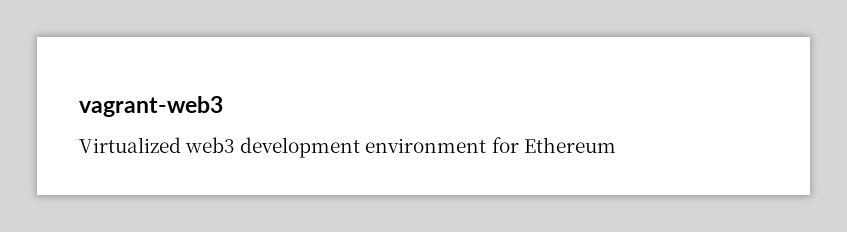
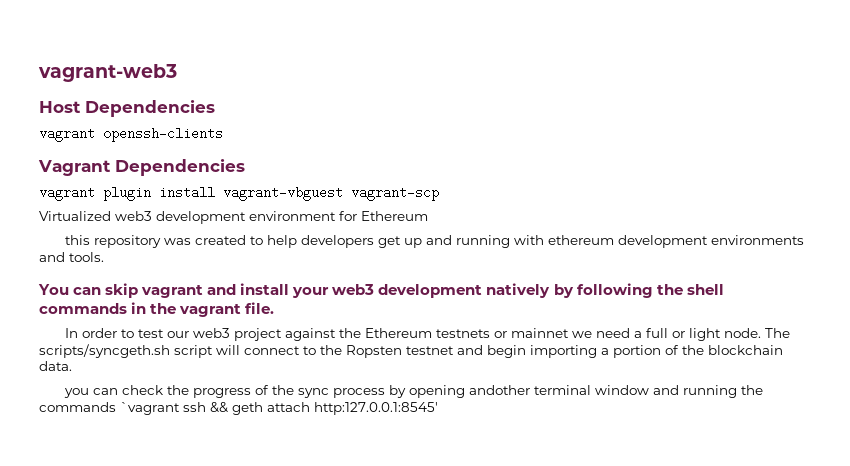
+ Host Dependencies
+ vagrant openssh-clients
+ Vagrant Dependencies
+ vagrant plugin install vagrant-vbguest vagrant-scp
+ this repository was created to help developers get up and running with ethereum development environments and tools.
+ You can skip vagrant and install your web3 development natively by following the shell commands in the vagrant file.
+ In order to test our web3 project against the Ethereum testnets or mainnet we need a full or light node. The scripts/syncgeth.sh script will connect to the Ropsten testnet and begin importing a portion of the blockchain data.
+ you can check the progress of the sync process by opening andother terminal window and running the commands `vagrant ssh && geth attach http:127.0.0.1:8545'

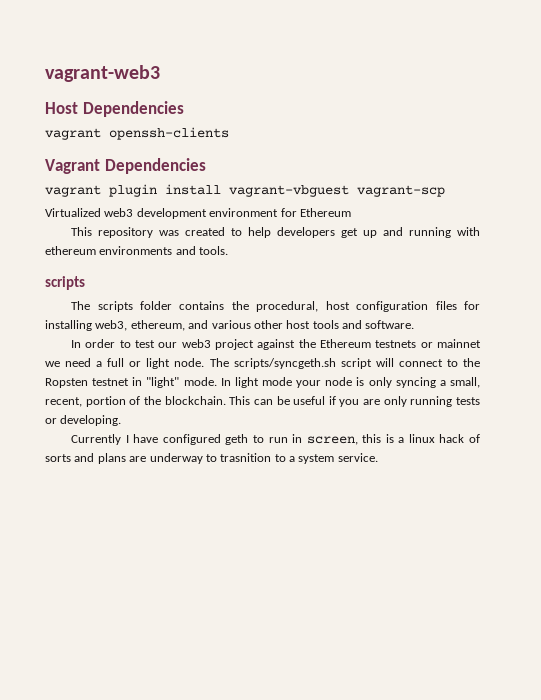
- this repository was created to help developers get up and running with ethereum development environments and tools.
- You can skip vagrant and install your web3 development natively by following the shell commands in the vagrant file.
+ This repository was created to help developers get up and running with ethereum environments and tools.
+ scripts
+ The scripts folder contains the procedural, host configuration files for installing web3, ethereum, and various other host tools and software.
- The scripts/syncgeth.sh script will connect to the Ropsten testnet and begin importing a portion of the blockchain data.
- you can check the progress of the sync process by opening andother terminal window and running the commands `vagrant ssh && geth attach http:127.0.0.1:8545'
+ The scripts/syncgeth.sh script will connect to the Ropsten testnet in "light" mode. In light mode your node is only syncing a small, recent, portion of the blockchain. This can be useful if you are only running tests or developing.
+ Currently I have configured geth to run in screen, this is a linux hack of sorts and plans are underway to trasnition to a system service.

